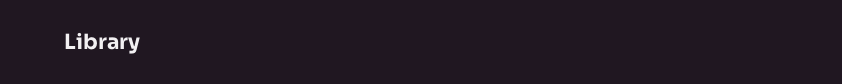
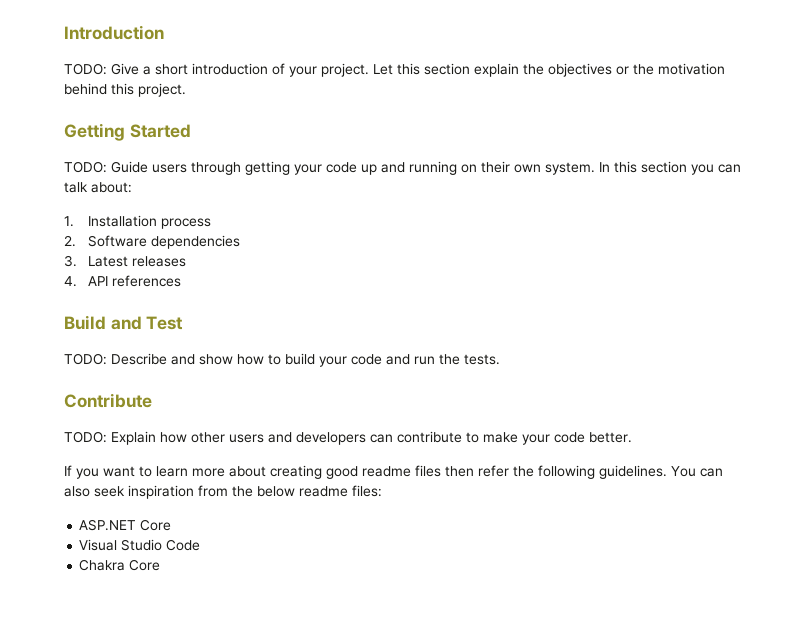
- Library
+ Introduction
+ TODO: Give a short introduction of your project. Let this section explain the objectives or the motivation behind this project.
+ Getting Started
+ TODO: Guide users through getting your code up and running on their own system. In this section you can talk about:
+ 1. Installation process
+ 2. Software dependencies
+ 3. Latest releases
+ 4. API references
+ Build and Test
+ TODO: Describe and show how to build your code and run the tests.
+ Contribute
+ TODO: Explain how other users and developers can contribute to make your code better.
+ If you want to learn more about creating good readme files then refer the following guidelines. You can also seek inspiration from the below readme files:
+ ASP.NET Core
+ Visual Studio Code
+ Chakra Core

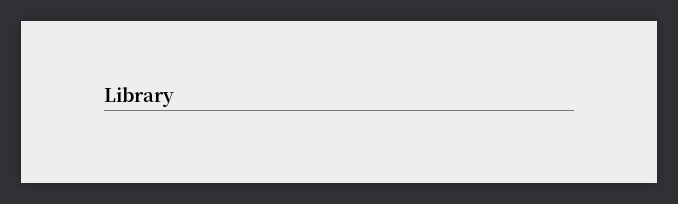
- Introduction
- TODO: Give a short introduction of your project. Let this section explain the objectives or the motivation behind this project.
- Getting Started
- TODO: Guide users through getting your code up and running on their own system. In this section you can talk about:
- 1. Installation process
- 2. Software dependencies
- 3. Latest releases
- 4. API references
- Build and Test
- TODO: Describe and show how to build your code and run the tests.
- Contribute
- TODO: Explain how other users and developers can contribute to make your code better.
- If you want to learn more about creating good readme files then refer the following guidelines. You can also seek inspiration from the below readme files:
- ASP.NET Core
- Visual Studio Code
- Chakra Core
+ Library

